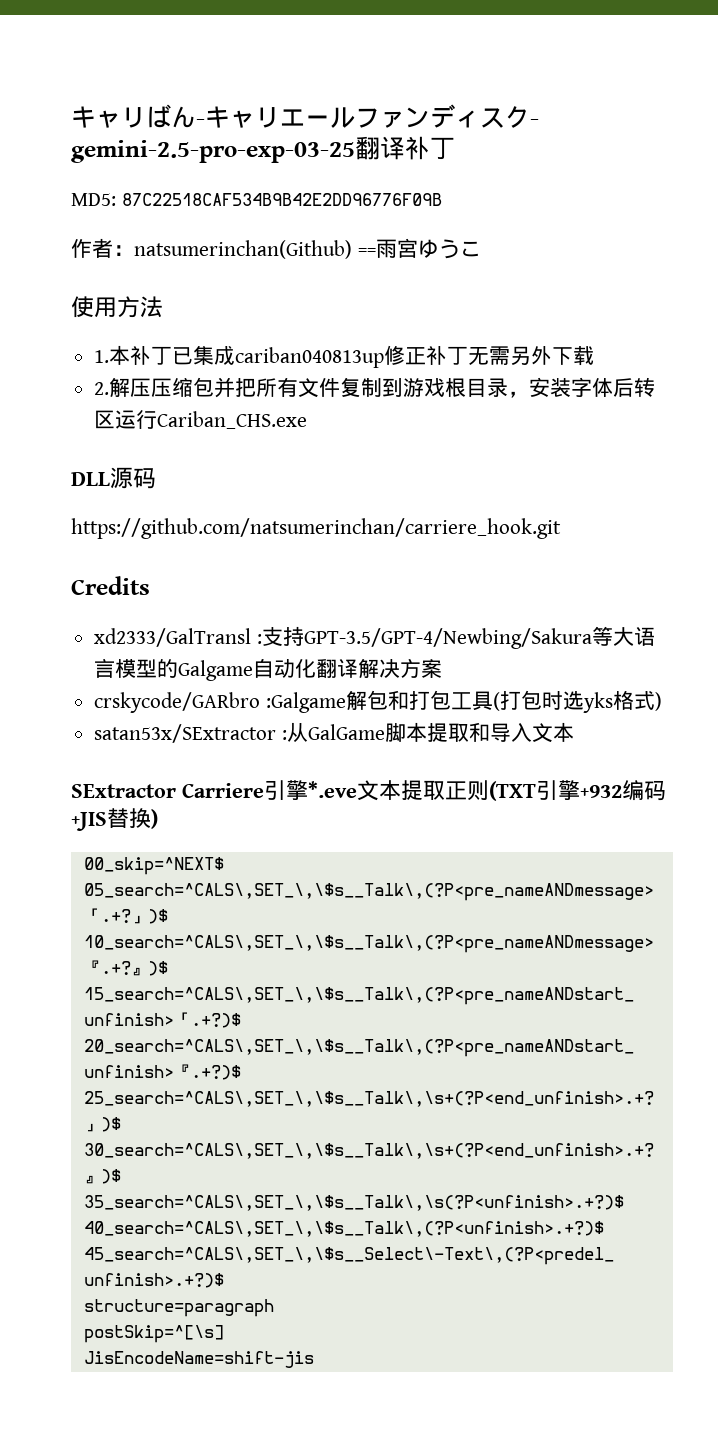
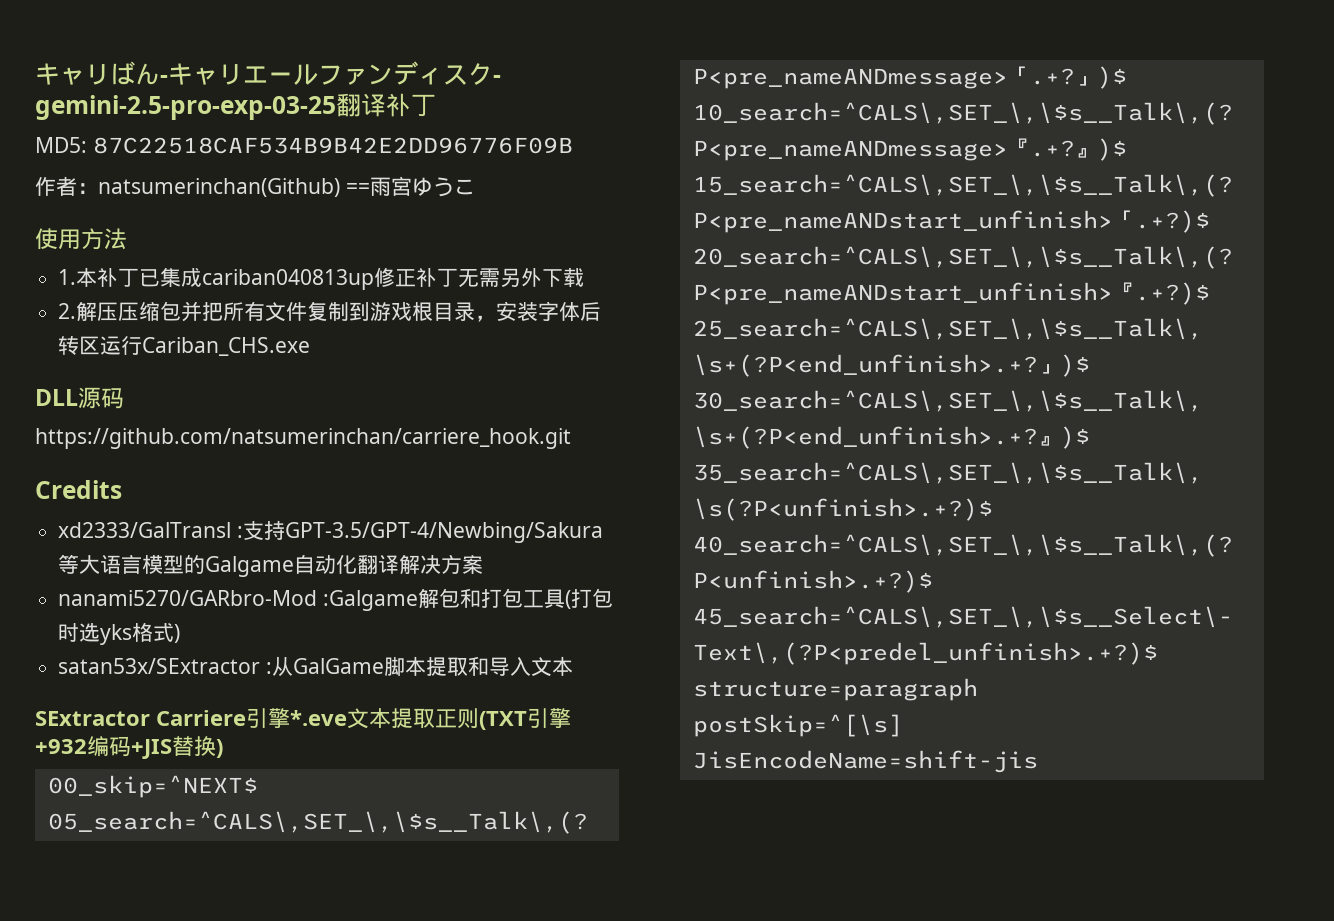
- crskycode/GARbro :Galgame解包和打包工具(打包时选yks格式)
+ nanami5270/GARbro-Mod :Galgame解包和打包工具(打包时选yks格式)

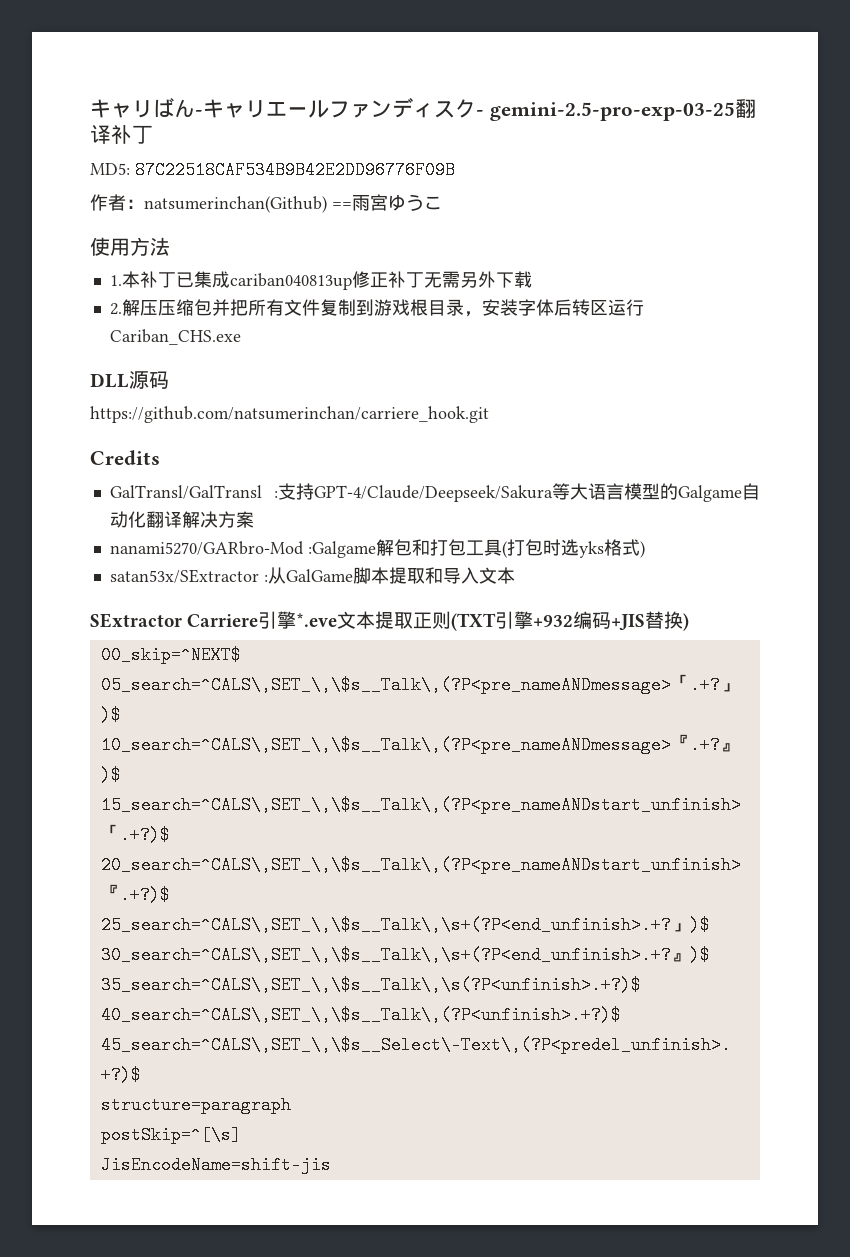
- xd2333/GalTransl :支持GPT-3.5/GPT-4/Newbing/Sakura等大语言模型的Galgame自动化翻译解决方案
+ GalTransl/GalTransl :支持GPT-4/Claude/Deepseek/Sakura等大语言模型的Galgame自动化翻译解决方案

